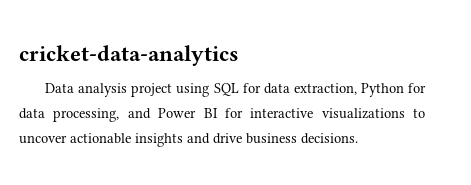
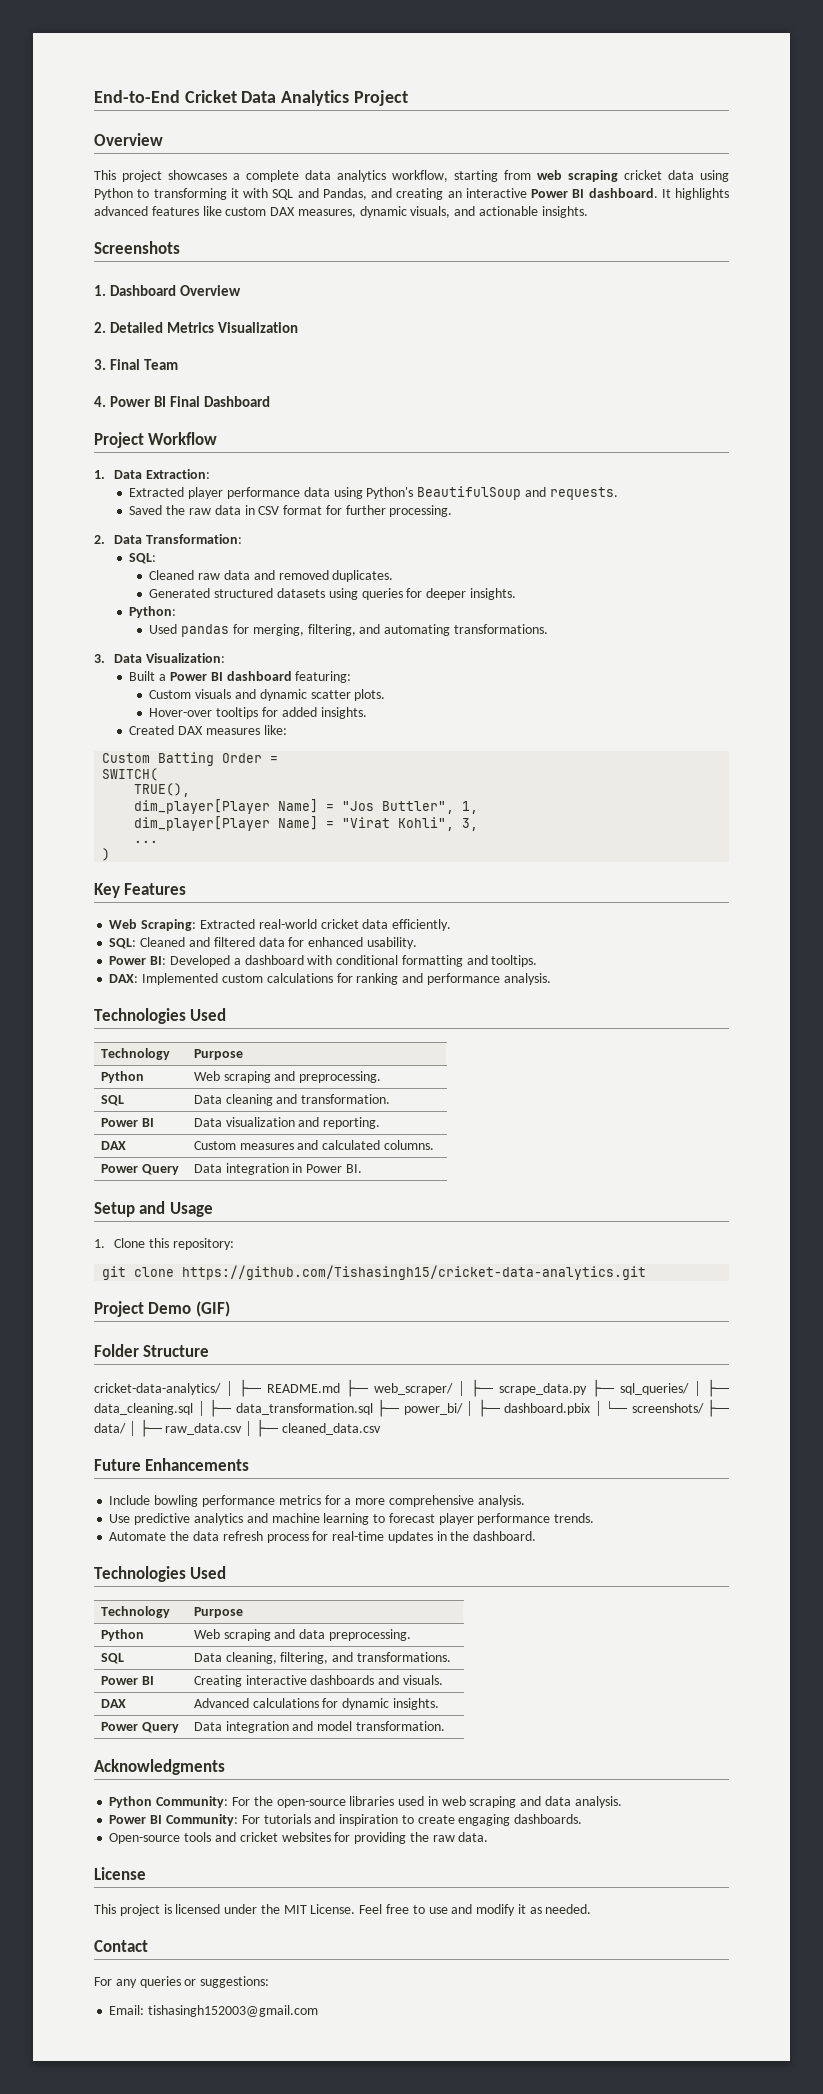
- cricket-data-analytics
- Data analysis project using SQL for data extraction, Python for data processing, and Power BI for interactive visualizations to uncover actionable insights and drive business decisions.
+ End-to-End Cricket Data Analytics Project
+ Overview
+ This project showcases a complete data analytics workflow, starting from web scraping cricket data using Python to transforming it with SQL and Pandas, and creating an interactive Power BI dashboard. It highlights advanced features like custom DAX measures, dynamic visuals, and actionable insights.
+ Screenshots
+ 1. Dashboard Overview
+ 2. Detailed Metrics Visualization
+ 3. Final Team
+ 4. Power BI Final Dashboard
+ Project Workflow
+ 1. Data Extraction:
+ Extracted player performance data using Python's BeautifulSoup and requests.
+ Saved the raw data in CSV format for further processing.
+ 2. Data Transformation:
+ SQL:
+ Cleaned raw data and removed duplicates.
+ Generated structured datasets using queries for deeper insights.
+ Python:
+ Used pandas for merging, filtering, and automating transformations.
+ 3. Data Visualization:
+ Built a Power BI dashboard featuring:
+ Custom visuals and dynamic scatter plots.
+ Hover-over tooltips for added insights.
+ Created DAX measures like:
+ Custom Batting Order =
+ SWITCH(
+ TRUE(),
+ dim_player[Player Name] = "Jos Buttler", 1,
+ dim_player[Player Name] = "Virat Kohli", 3,
+ ...
+ )
+ Key Features
+ Web Scraping: Extracted real-world cricket data efficiently.
+ SQL: Cleaned and filtered data for enhanced usability.
+ Power BI: Developed a dashboard with conditional formatting and tooltips.
+ DAX: Implemented custom calculations for ranking and performance analysis.
+ Technologies Used
+ Technology | Purpose
+ Python | Web scraping and preprocessing.
+ SQL | Data cleaning and transformation.
+ Power BI | Data visualization and reporting.
+ DAX | Custom measures and calculated columns.
+ Power Query | Data integration in Power BI.
+ Setup and Usage
+ 1. Clone this repository:
+ git clone https://github.com/Tishasingh15/cricket-data-analytics.git
+ Project Demo (GIF)
+ Folder Structure
+ cricket-data-analytics/ │ ├── README.md ├── web_scraper/ │ ├── scrape_data.py ├── sql_queries/ │ ├── data_cleaning.sql │ ├── data_transformation.sql ├── power_bi/ │ ├── dashboard.pbix │ └── screenshots/ ├── data/ │ ├── raw_data.csv │ ├── cleaned_data.csv
+ Future Enhancements
+ Include bowling performance metrics for a more comprehensive analysis.
+ Use predictive analytics and machine learning to forecast player performance trends.
+ Automate the data refresh process for real-time updates in the dashboard.
+ Technologies Used
+ Technology | Purpose
+ Python | Web scraping and data preprocessing.
+ SQL | Data cleaning, filtering, and transformations.
+ Power BI | Creating interactive dashboards and visuals.
+ DAX | Advanced calculations for dynamic insights.
+ Power Query | Data integration and model transformation.
+ Acknowledgments
+ Python Community: For the open-source libraries used in web scraping and data analysis.
+ Power BI Community: For tutorials and inspiration to create engaging dashboards.
+ Open-source tools and cricket websites for providing the raw data.
+ License
+ This project is licensed under the MIT License. Feel free to use and modify it as needed.
+ Contact
+ For any queries or suggestions:
+ Email: tishasingh152003@gmail.com

